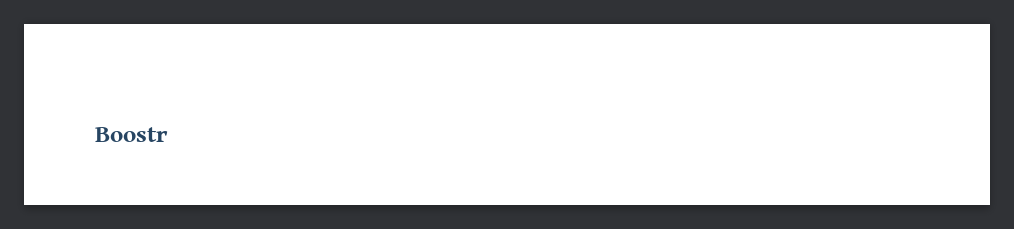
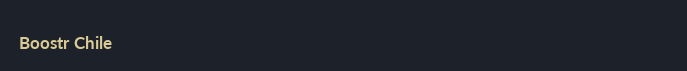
- Boostr
+ Boostr Chile

